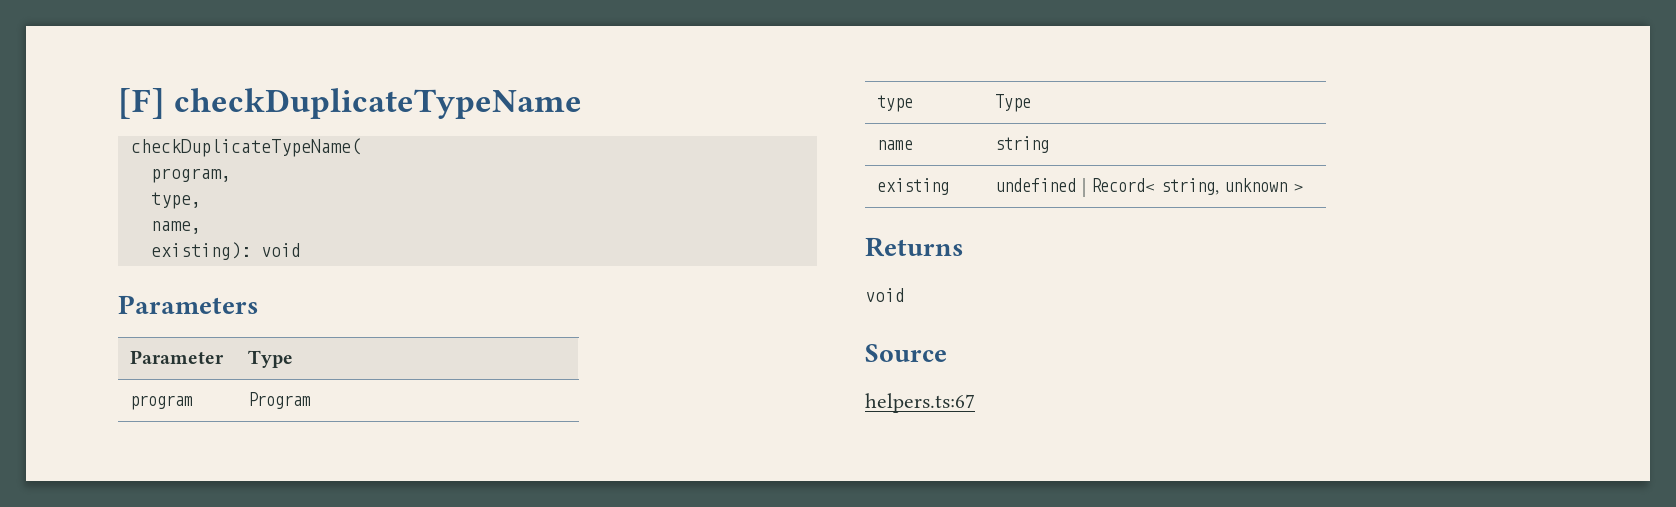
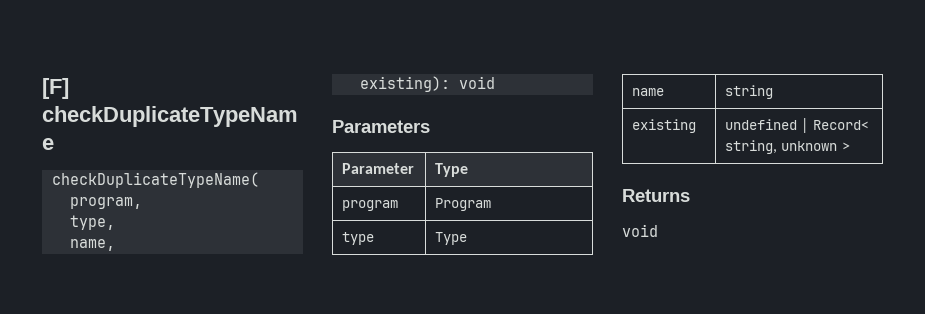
- Source
- helpers.ts:67

